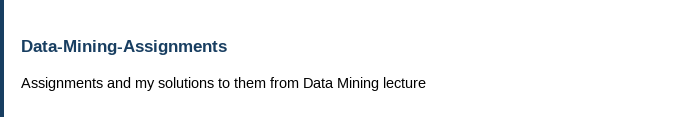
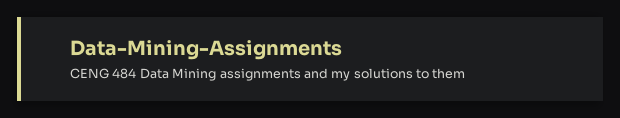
- Assignments and my solutions to them from Data Mining lecture
+ CENG 484 Data Mining assignments and my solutions to them

